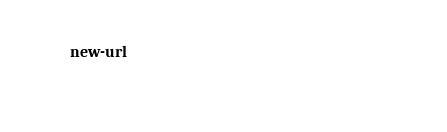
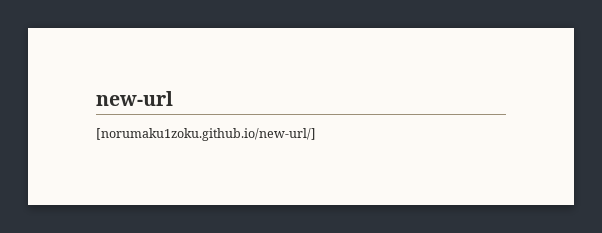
+ [norumaku1zoku.github.io/new-url/]

